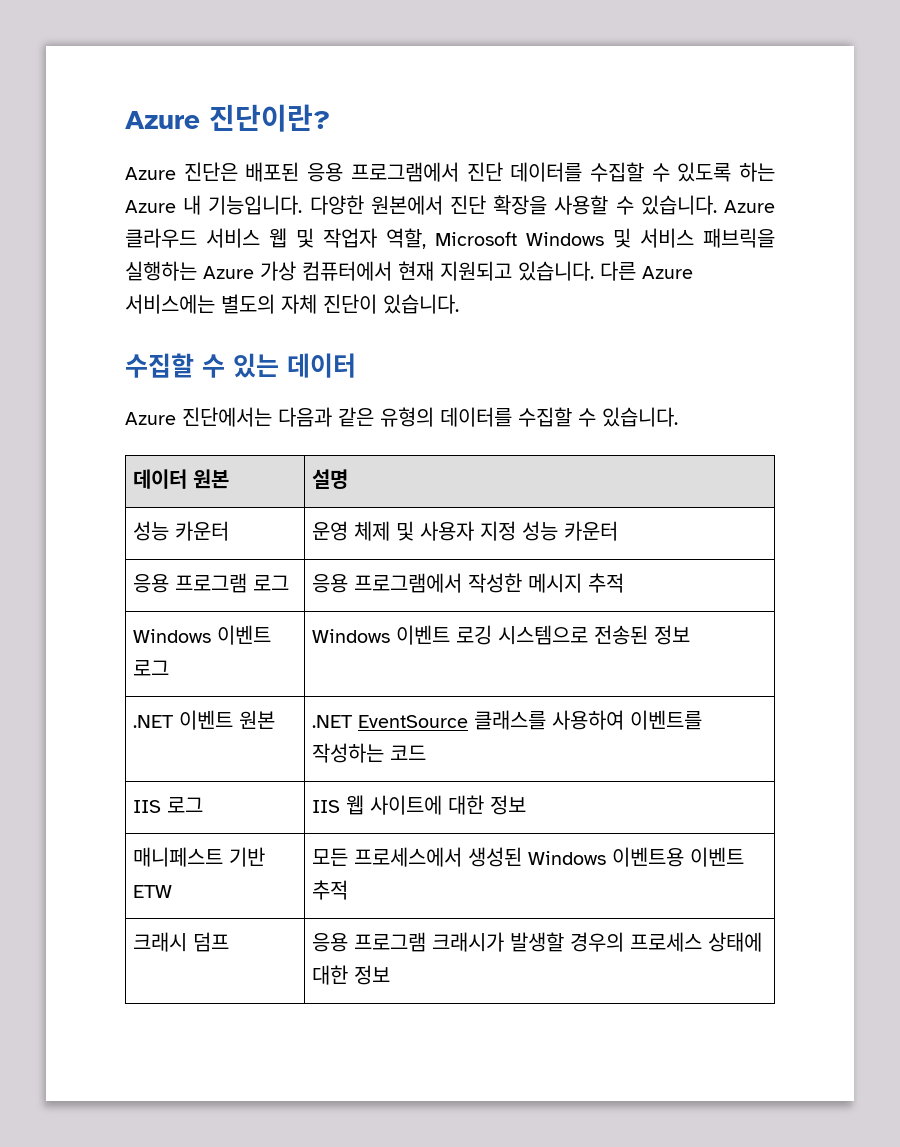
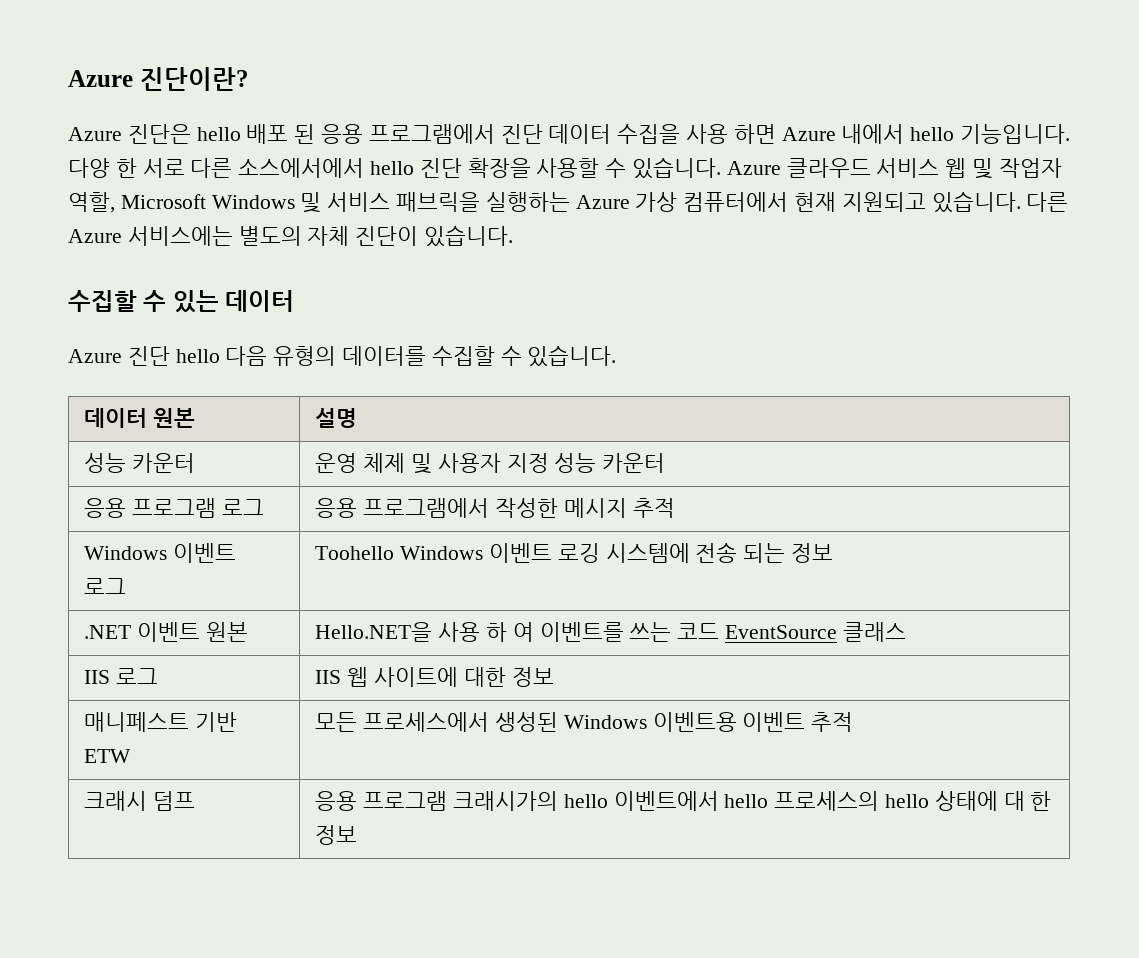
- Azure 진단은 배포된 응용 프로그램에서 진단 데이터를 수집할 수 있도록 하는 Azure 내 기능입니다. 다양한 원본에서 진단 확장을 사용할 수 있습니다.
+ Azure 진단은 hello 배포 된 응용 프로그램에서 진단 데이터 수집을 사용 하면 Azure 내에서 hello 기능입니다. 다양 한 서로 다른 소스에서에서 hello 진단 확장을 사용할 수 있습니다.
- Azure 진단에서는 다음과 같은 유형의 데이터를 수집할 수 있습니다.
+ Azure 진단 hello 다음 유형의 데이터를 수집할 수 있습니다.
- Windows 이벤트 로그 | Windows 이벤트 로깅 시스템으로 전송된 정보
+ Windows 이벤트 로그 | Toohello Windows 이벤트 로깅 시스템에 전송 되는 정보
- .NET 이벤트 원본 | .NET EventSource 클래스를 사용하여 이벤트를 작성하는 코드
+ .NET 이벤트 원본 | Hello.NET을 사용 하 여 이벤트를 쓰는 코드 EventSource 클래스
- 크래시 덤프 | 응용 프로그램 크래시가 발생할 경우의 프로세스 상태에 대한 정보
+ 크래시 덤프 | 응용 프로그램 크래시가의 hello 이벤트에서 hello 프로세스의 hello 상태에 대 한 정보

